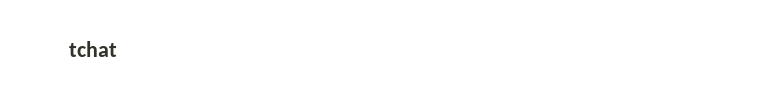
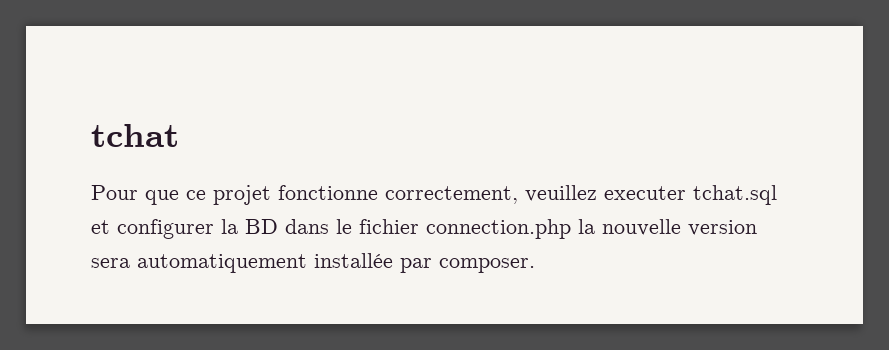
+ Pour que ce projet fonctionne correctement, veuillez executer tchat.sql et configurer la BD dans le fichier connection.php la nouvelle version sera automatiquement installée par composer.

